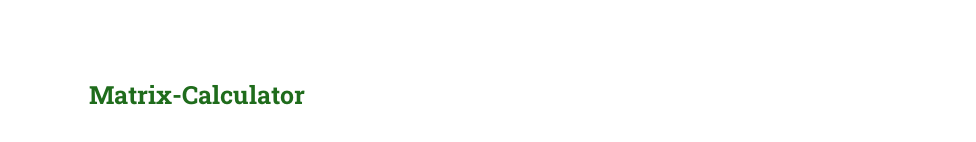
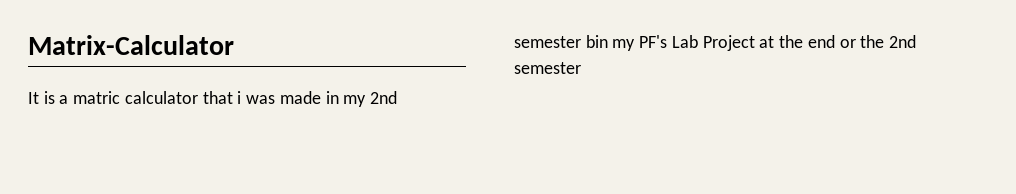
+ It is a matric calculator that i was made in my 2nd semester bin my PF's Lab Project at the end or the 2nd semester

